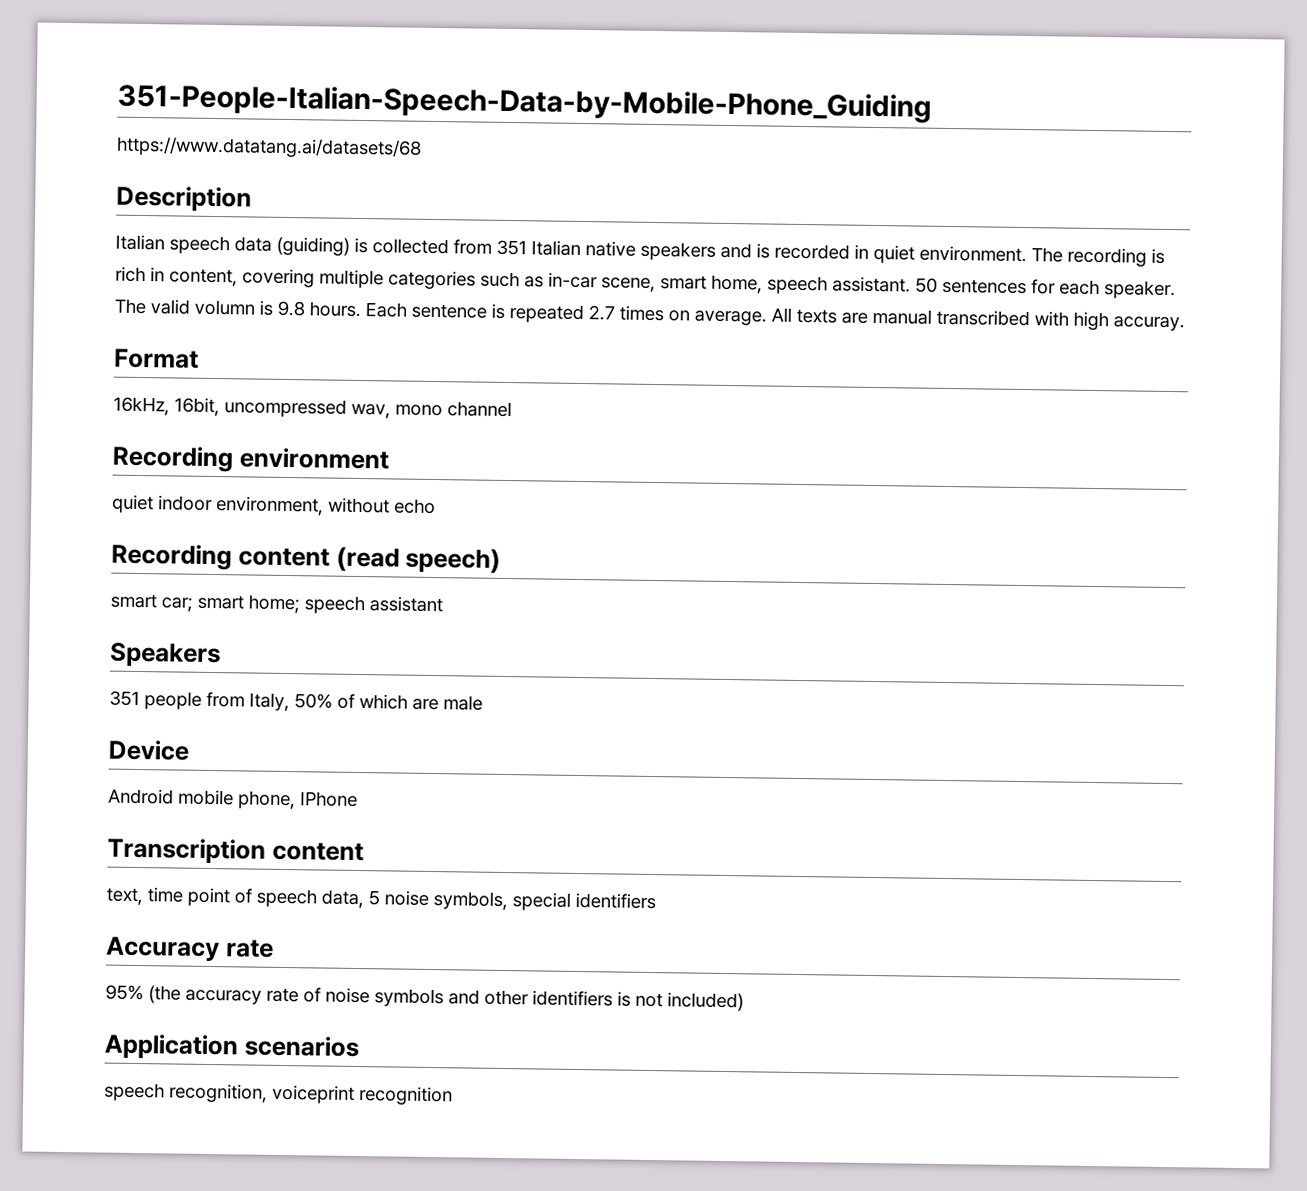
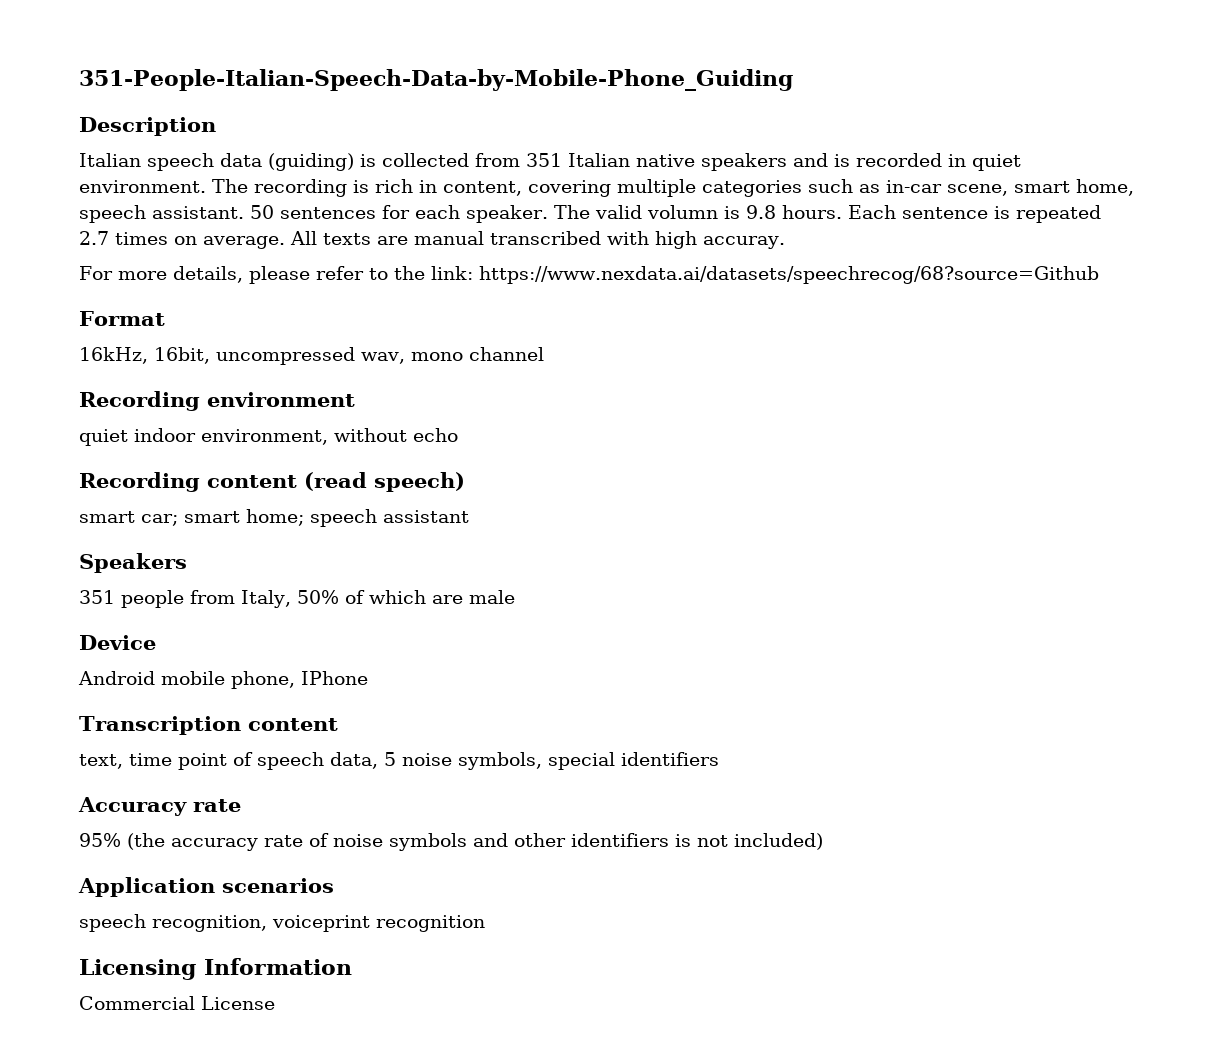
- https://www.datatang.ai/datasets/68
+ For more details, please refer to the link: https://www.nexdata.ai/datasets/speechrecog/68?source=Github
+ Licensing Information
+ Commercial License

